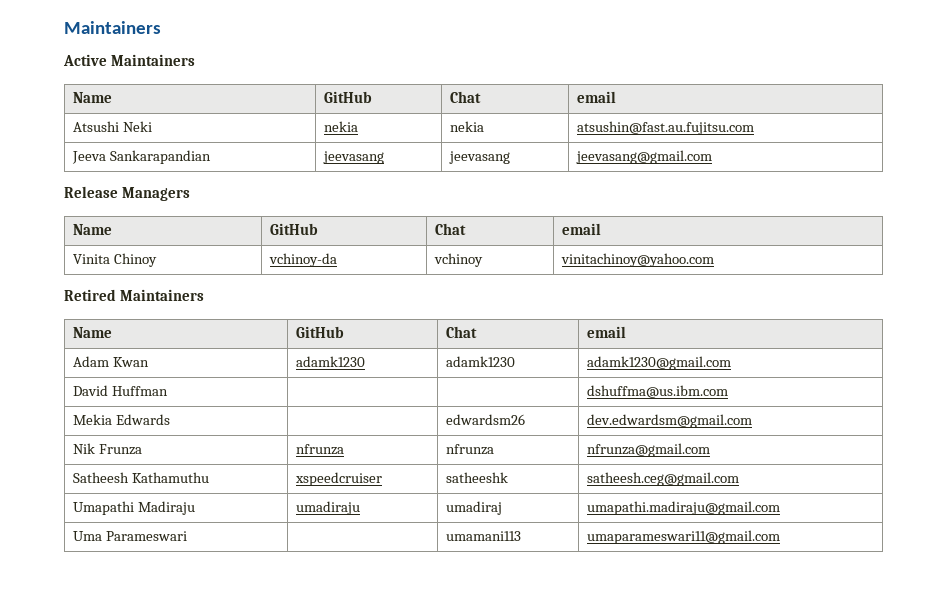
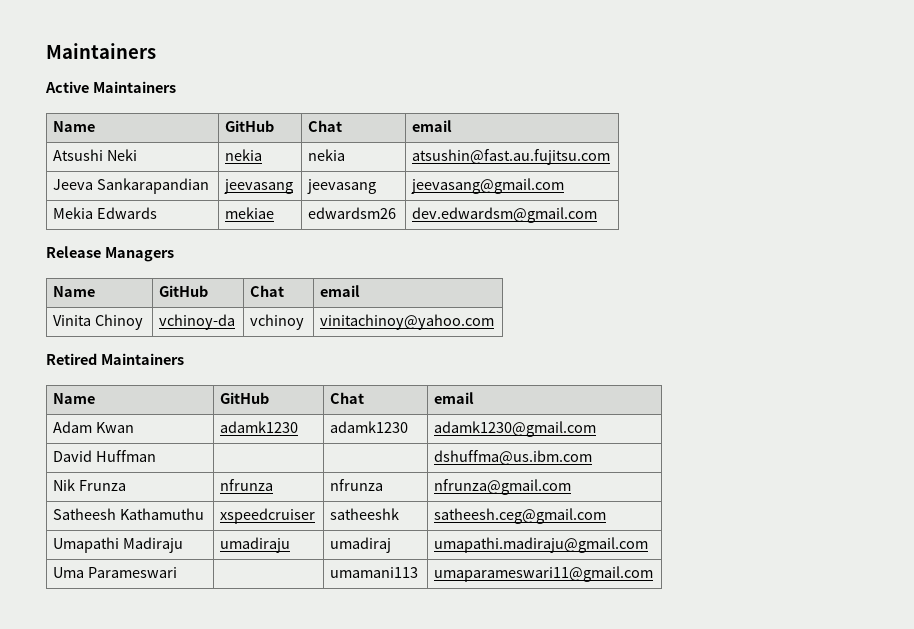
+ Mekia Edwards | mekiae | edwardsm26 | dev.edwardsm@gmail.com
- Mekia Edwards | | edwardsm26 | dev.edwardsm@gmail.com

